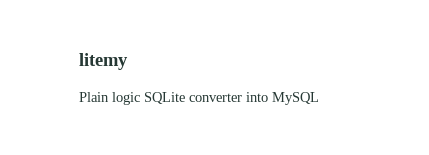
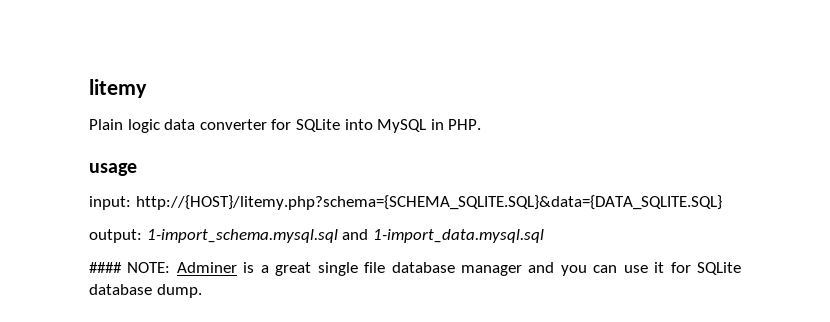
- Plain logic SQLite converter into MySQL
+ Plain logic data converter for SQLite into MySQL in PHP.
+ usage
+ input: http://{HOST}/litemy.php?schema={SCHEMA_SQLITE.SQL}&data={DATA_SQLITE.SQL}
+ output: 1-import_schema.mysql.sql and 1-import_data.mysql.sql
+ #### NOTE: Adminer is a great single file database manager and you can use it for SQLite database dump.

